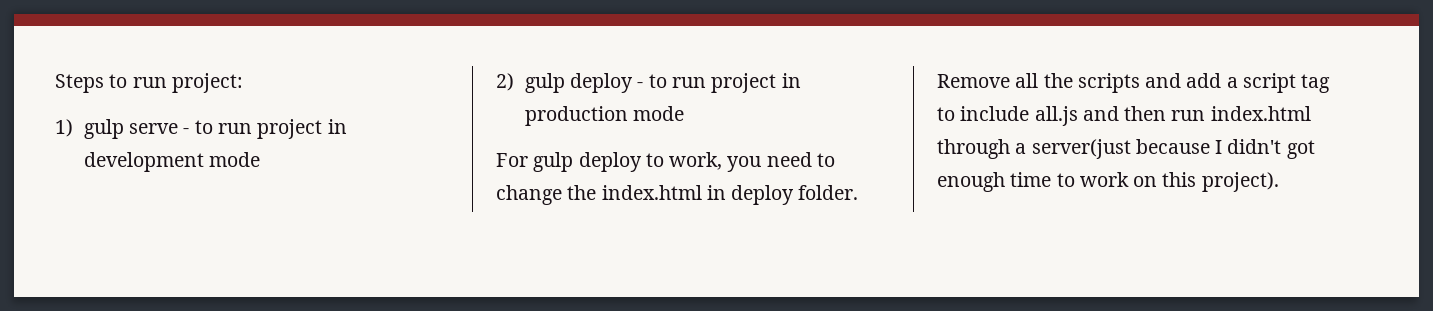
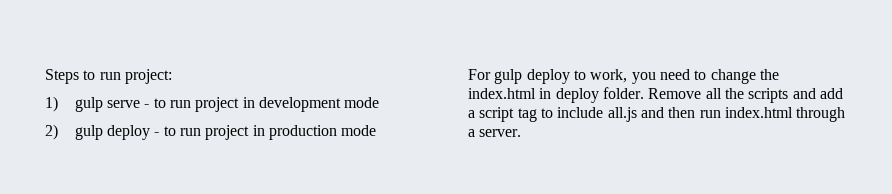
- Remove all the scripts and add a script tag to include all.js and then run index.html through a server(just because I didn't got enough time to work on this project).
+ Remove all the scripts and add a script tag to include all.js and then run index.html through a server.

